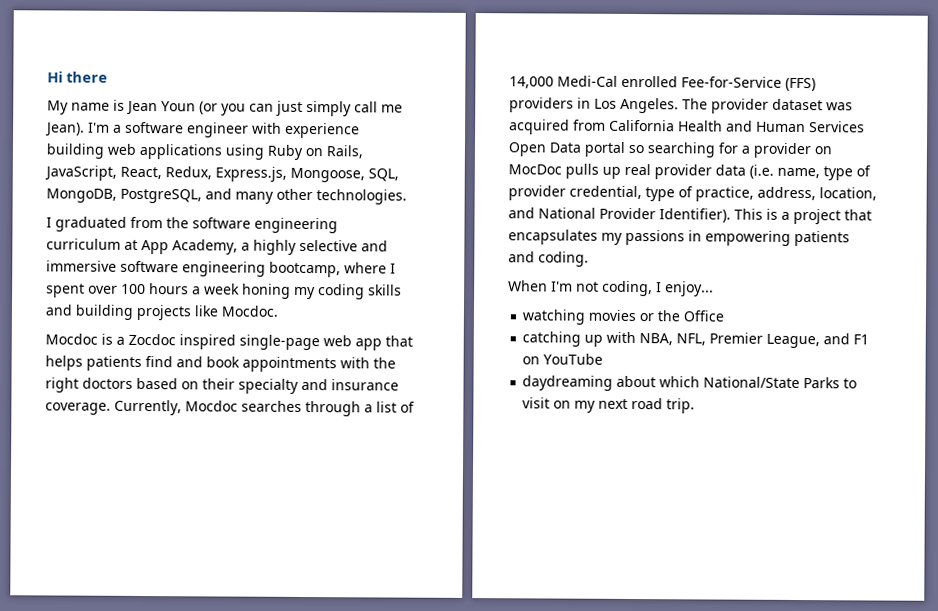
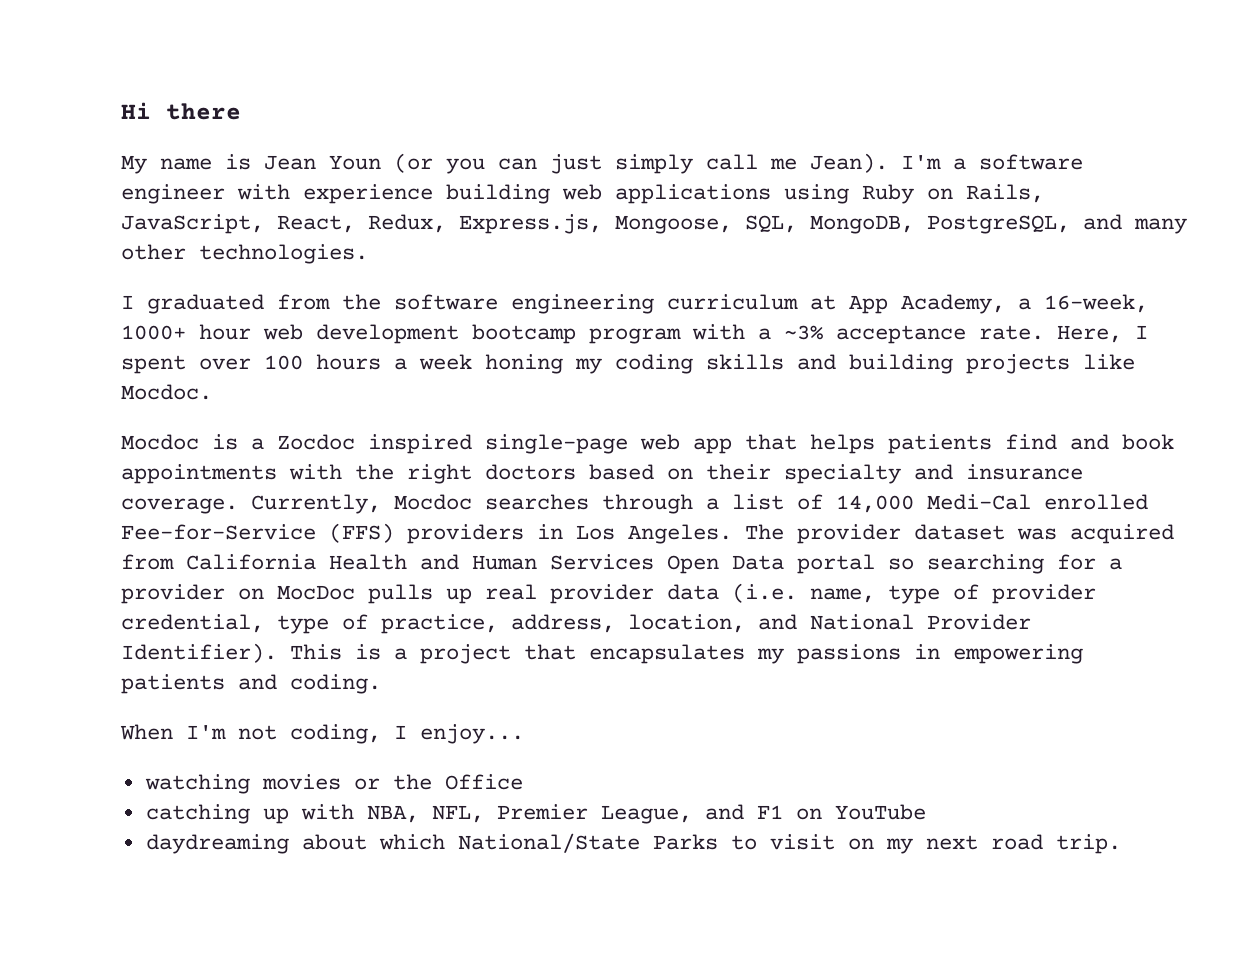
- I graduated from the software engineering curriculum at App Academy, a highly selective and immersive software engineering bootcamp, where I spent over 100 hours a week honing my coding skills and building projects like Mocdoc.
+ I graduated from the software engineering curriculum at App Academy, a 16-week, 1000+ hour web development bootcamp program with a ~3% acceptance rate. Here, I spent over 100 hours a week honing my coding skills and building projects like Mocdoc.

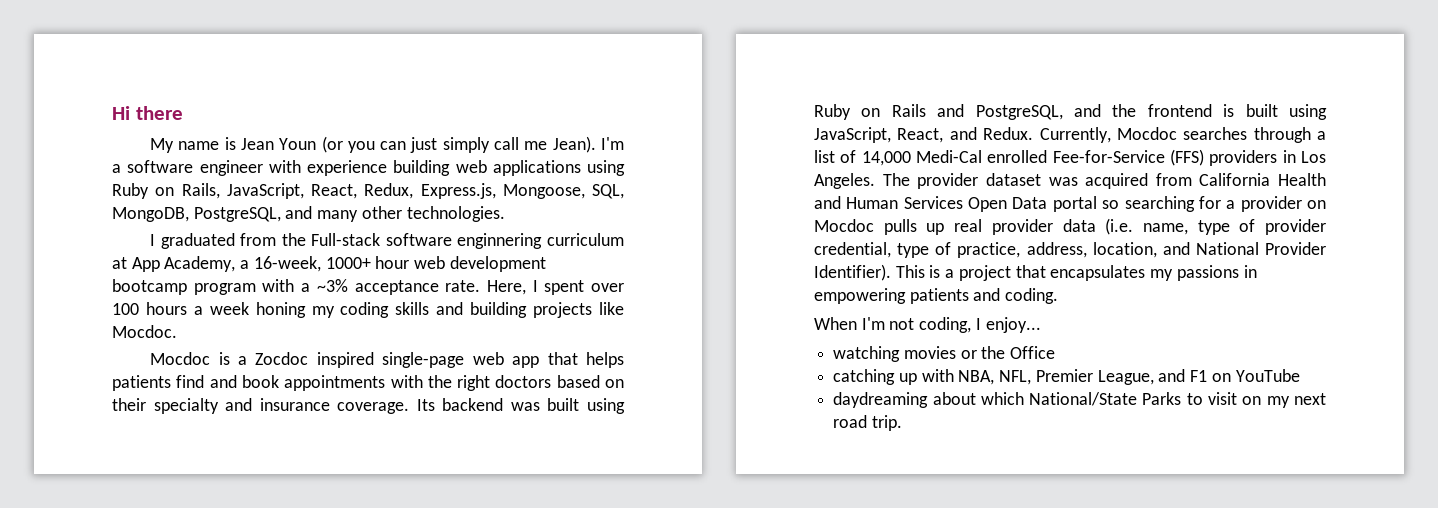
- I graduated from the software engineering curriculum at App Academy, a 16-week, 1000+ hour web development bootcamp program with a ~3% acceptance rate.
+ I graduated from the Full-stack software enginnering curriculum at App Academy, a 16-week, 1000+ hour web development bootcamp program with a ~3% acceptance rate.
+ Its backend was built using Ruby on Rails and PostgreSQL, and the frontend is built using JavaScript, React, and Redux.
- The provider dataset was acquired from California Health and Human Services Open Data portal so searching for a provider on MocDoc pulls up real provider data (i.e. name, type of provider credential, type of practice, address, location, and National Provider Identifier).
+ The provider dataset was acquired from California Health and Human Services Open Data portal so searching for a provider on Mocdoc pulls up real provider data (i.e. name, type of provider credential, type of practice, address, location, and National Provider Identifier).

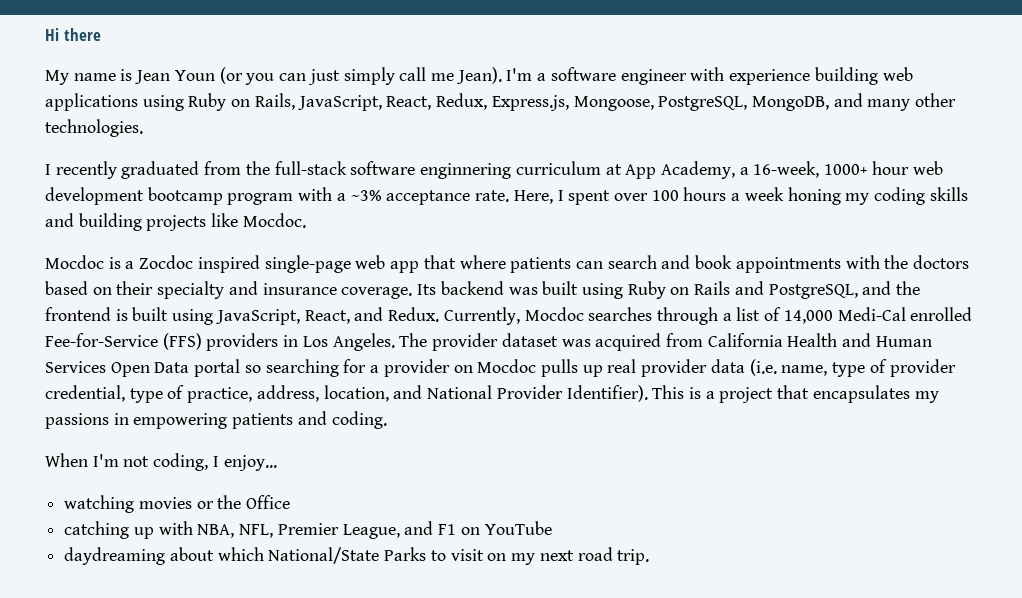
- I'm a software engineer with experience building web applications using Ruby on Rails, JavaScript, React, Redux, Express.js, Mongoose, SQL, MongoDB, PostgreSQL, and many other technologies.
+ I'm a software engineer with experience building web applications using Ruby on Rails, JavaScript, React, Redux, Express.js, Mongoose, PostgreSQL, MongoDB, and many other technologies.
- I graduated from the Full-stack software enginnering curriculum at App Academy, a 16-week, 1000+ hour web development bootcamp program with a ~3% acceptance rate.
+ I recently graduated from the full-stack software enginnering curriculum at App Academy, a 16-week, 1000+ hour web development bootcamp program with a ~3% acceptance rate.
- Mocdoc is a Zocdoc inspired single-page web app that helps patients find and book appointments with the right doctors based on their specialty and insurance coverage.
+ Mocdoc is a Zocdoc inspired single-page web app that where patients can search and book appointments with the doctors based on their specialty and insurance coverage.

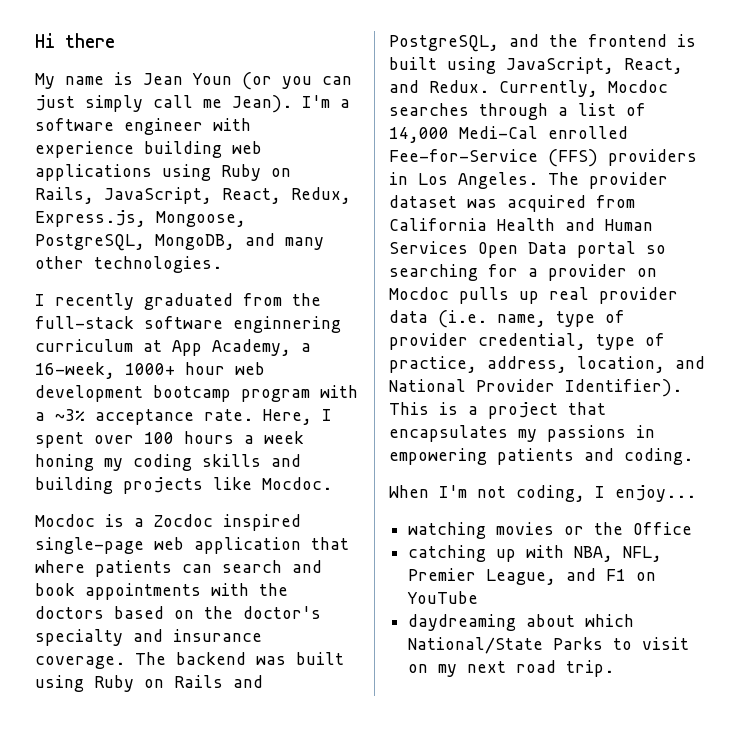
- Mocdoc is a Zocdoc inspired single-page web app that where patients can search and book appointments with the doctors based on their specialty and insurance coverage.
+ Mocdoc is a Zocdoc inspired single-page web application that where patients can search and book appointments with the doctors based on the doctor's specialty and insurance coverage.
- Its backend was built using Ruby on Rails and PostgreSQL, and the frontend is built using JavaScript, React, and Redux.
+ The backend was built using Ruby on Rails and PostgreSQL, and the frontend is built using JavaScript, React, and Redux.

